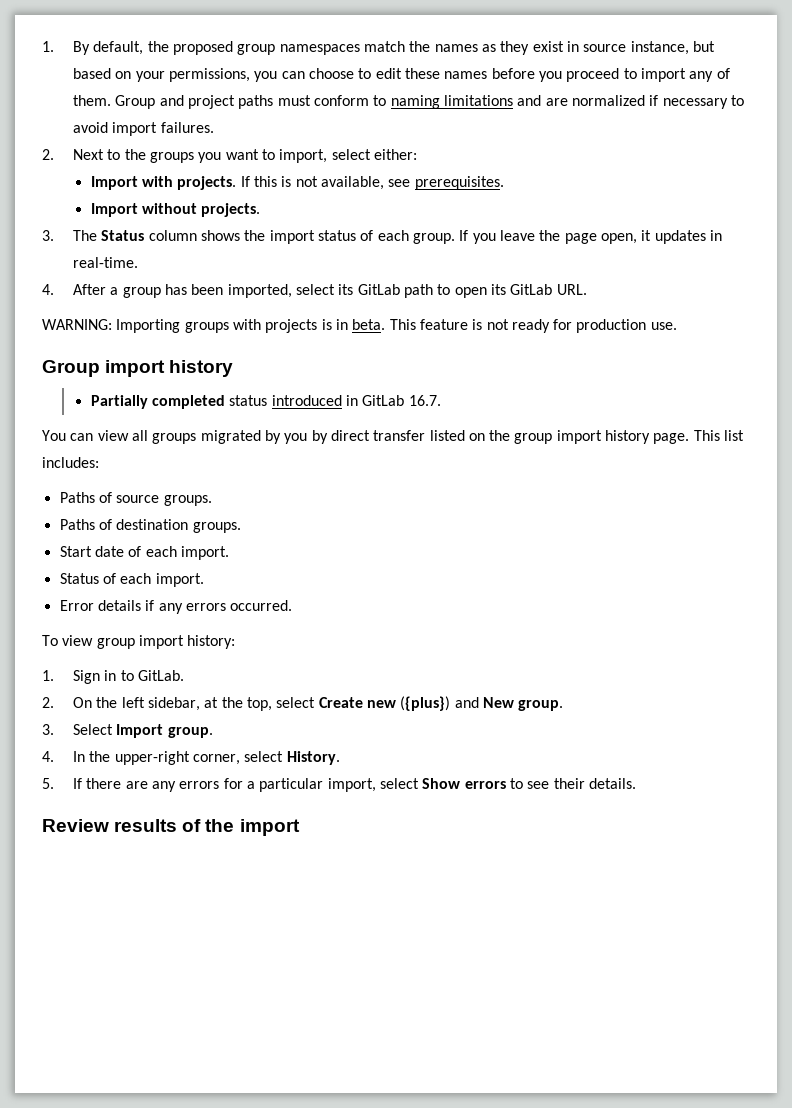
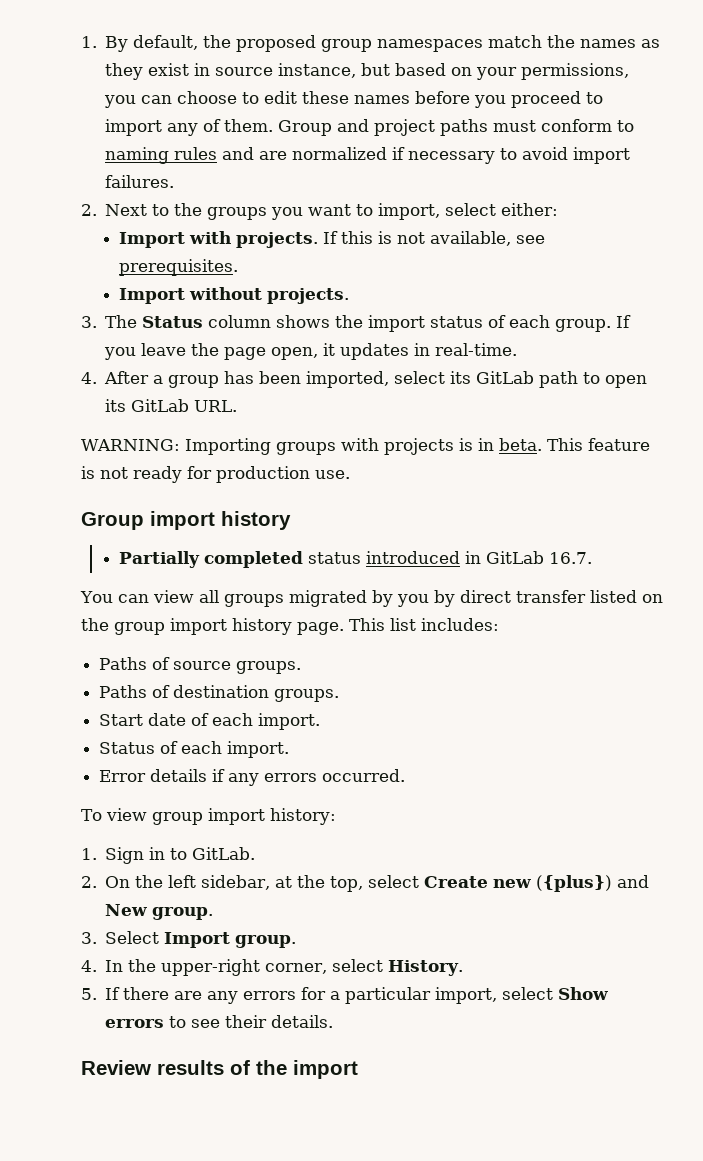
- Group and project paths must conform to naming limitations and are normalized if necessary to avoid import failures.
+ Group and project paths must conform to naming rules and are normalized if necessary to avoid import failures.

